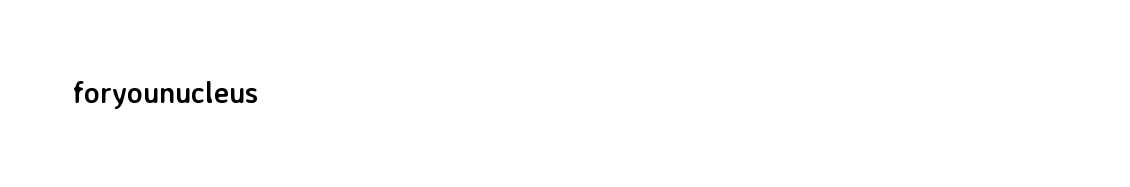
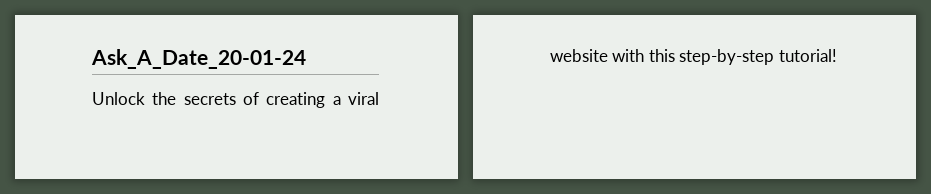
- foryounucleus
+ Ask_A_Date_20-01-24
+ Unlock the secrets of creating a viral website with this step-by-step tutorial!

